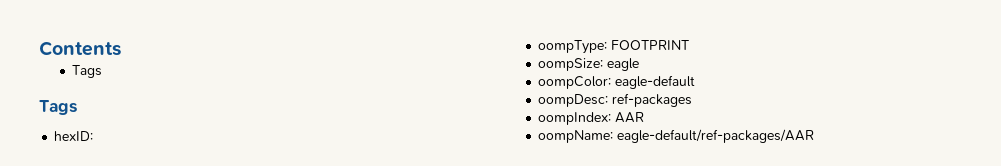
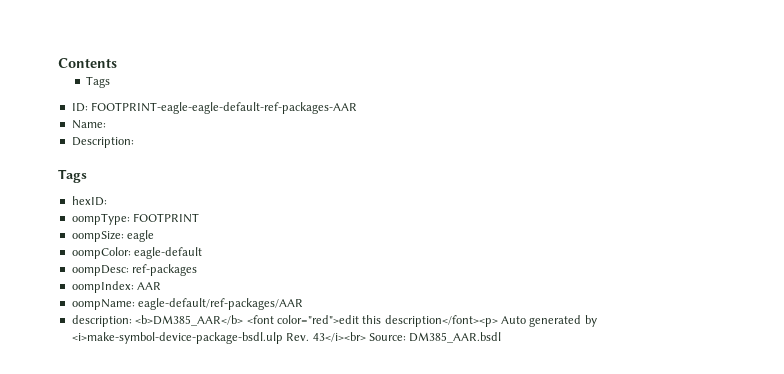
+ ID: FOOTPRINT-eagle-eagle-default-ref-packages-AAR
+ Name:
+ Description:
+ description: <b>DM385_AAR</b> <font color="red">edit this description</font><p> Auto generated by <i>make-symbol-device-package-bsdl.ulp Rev. 43</i><br> Source: DM385_AAR.bsdl

